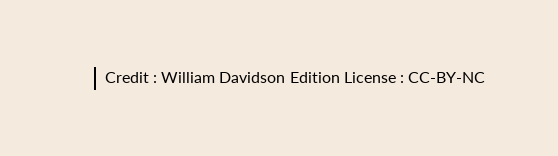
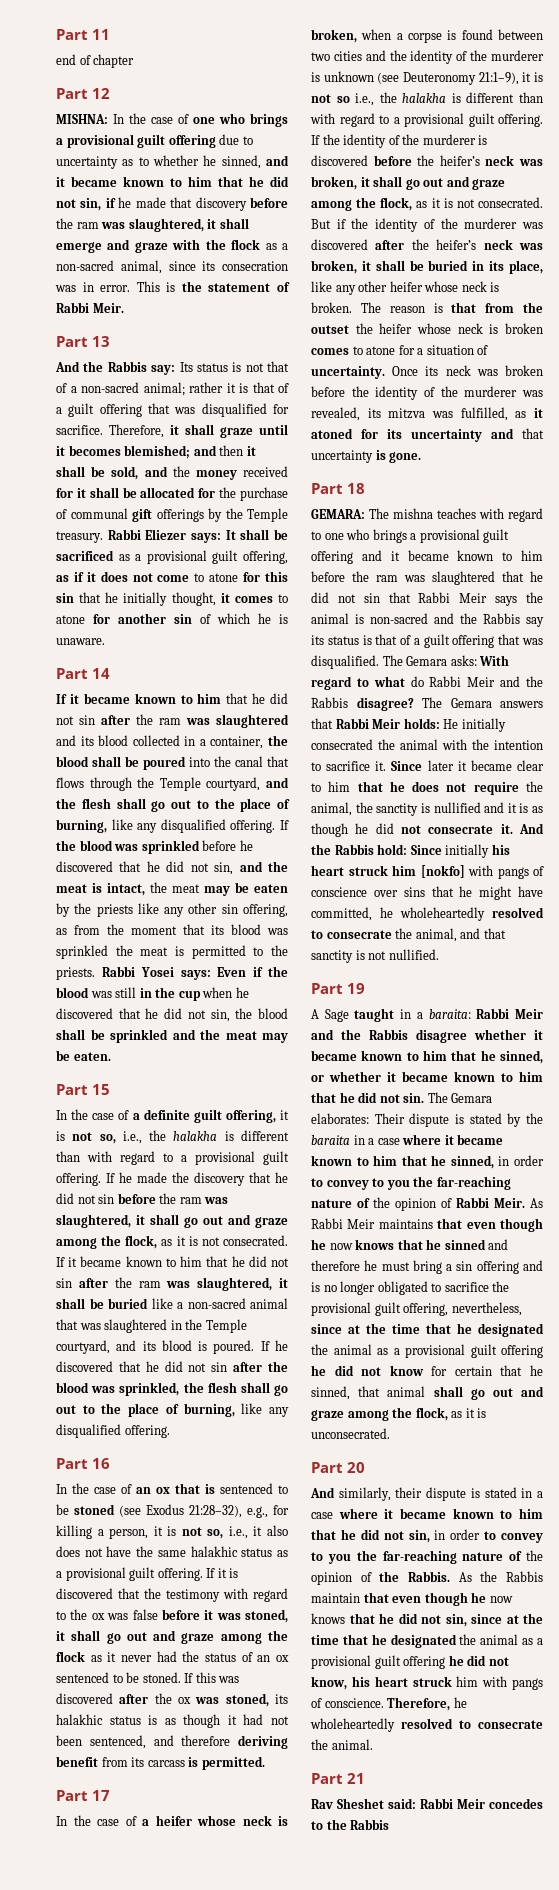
- Credit : William Davidson Edition License : CC-BY-NC
+ Part 11
+ end of chapter
+ Part 12
+ MISHNA: In the case of one who brings a provisional guilt offering due to uncertainty as to whether he sinned, and it became known to him that he did not sin, if he made that discovery before the ram was slaughtered, it shall emerge and graze with the flock as a non-sacred animal, since its consecration was in error. This is the statement of Rabbi Meir.
+ Part 13
+ And the Rabbis say: Its status is not that of a non-sacred animal; rather it is that of a guilt offering that was disqualified for sacrifice. Therefore, it shall graze until it becomes blemished; and then it shall be sold, and the money received for it shall be allocated for the purchase of communal gift offerings by the Temple treasury. Rabbi Eliezer says: It shall be sacrificed as a provisional guilt offering, as if it does not come to atone for this sin that he initially thought, it comes to atone for another sin of which he is unaware.
+ Part 14
+ If it became known to him that he did not sin after the ram was slaughtered and its blood collected in a container, the blood shall be poured into the canal that flows through the Temple courtyard, and the flesh shall go out to the place of burning, like any disqualified offering. If the blood was sprinkled before he discovered that he did not sin, and the meat is intact, the meat may be eaten by the priests like any other sin offering, as from the moment that its blood was sprinkled the meat is permitted to the priests. Rabbi Yosei says: Even if the blood was still in the cup when he discovered that he did not sin, the blood shall be sprinkled and the meat may be eaten.
+ Part 15
+ In the case of a definite guilt offering, it is not so, i.e., the halakha is different than with regard to a provisional guilt offering. If he made the discovery that he did not sin before the ram was slaughtered, it shall go out and graze among the flock, as it is not consecrated. If it became known to him that he did not sin after the ram was slaughtered, it shall be buried like a non-sacred animal that was slaughtered in the Temple courtyard, and its blood is poured. If he discovered that he did not sin after the blood was sprinkled, the flesh shall go out to the place of burning, like any disqualified offering.
+ Part 16
+ In the case of an ox that is sentenced to be stoned (see Exodus 21:28–32), e.g., for killing a person, it is not so, i.e., it also does not have the same halakhic status as a provisional guilt offering. If it is discovered that the testimony with regard to the ox was false before it was stoned, it shall go out and graze among the flock as it never had the status of an ox sentenced to be stoned. If this was discovered after the ox was stoned, its halakhic status is as though it had not been sentenced, and therefore deriving benefit from its carcass is permitted.
+ Part 17
+ In the case of a heifer whose neck is broken, when a corpse is found between two cities and the identity of the murderer is unknown (see Deuteronomy 21:1–9), it is not so i.e., the halakha is different than with regard to a provisional guilt offering. If the identity of the murderer is discovered before the heifer’s neck was broken, it shall go out and graze among the flock, as it is not consecrated. But if the identity of the murderer was discovered after the heifer’s neck was broken, it shall be buried in its place, like any other heifer whose neck is broken. The reason is that from the outset the heifer whose neck is broken comes to atone for a situation of uncertainty. Once its neck was broken before the identity of the murderer was revealed, its mitzva was fulfilled, as it atoned for its uncertainty and that uncertainty is gone.
+ Part 18
+ GEMARA: The mishna teaches with regard to one who brings a provisional guilt offering and it became known to him before the ram was slaughtered that he did not sin that Rabbi Meir says the animal is non-sacred and the Rabbis say its status is that of a guilt offering that was disqualified. The Gemara asks: With regard to what do Rabbi Meir and the Rabbis disagree? The Gemara answers that Rabbi Meir holds: He initially consecrated the animal with the intention to sacrifice it. Since later it became clear to him that he does not require the animal, the sanctity is nullified and it is as though he did not consecrate it. And the Rabbis hold: Since initially his heart struck him [nokfo] with pangs of conscience over sins that he might have committed, he wholeheartedly resolved to consecrate the animal, and that sanctity is not nullified.
+ Part 19
+ A Sage taught in a baraita: Rabbi Meir and the Rabbis disagree whether it became known to him that he sinned, or whether it became known to him that he did not sin. The Gemara elaborates: Their dispute is stated by the baraita in a case where it became known to him that he sinned, in order to convey to you the far-reaching nature of the opinion of Rabbi Meir. As Rabbi Meir maintains that even though he now knows that he sinned and therefore he must bring a sin offering and is no longer obligated to sacrifice the provisional guilt offering, nevertheless, since at the time that he designated the animal as a provisional guilt offering he did not know for certain that he sinned, that animal shall go out and graze among the flock, as it is unconsecrated.
+ Part 20
+ And similarly, their dispute is stated in a case where it became known to him that he did not sin, in order to convey to you the far-reaching nature of the opinion of the Rabbis. As the Rabbis maintain that even though he now knows that he did not sin, since at the time that he designated the animal as a provisional guilt offering he did not know, his heart struck him with pangs of conscience. Therefore, he wholeheartedly resolved to consecrate the animal.
+ Part 21
+ Rav Sheshet said: Rabbi Meir concedes to the Rabbis

